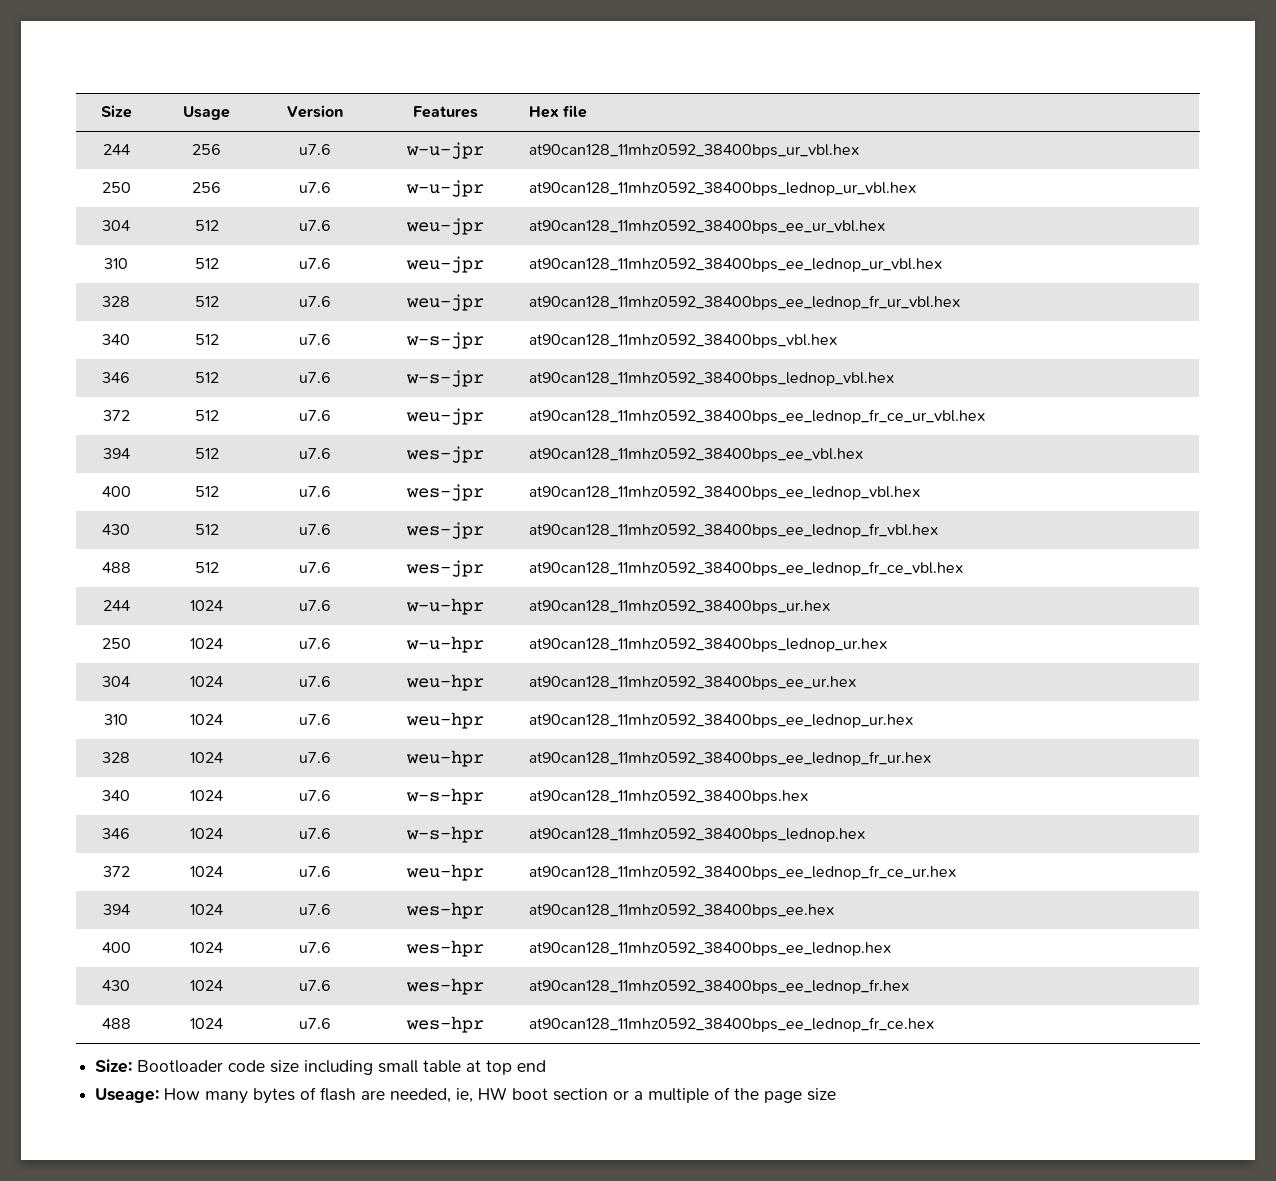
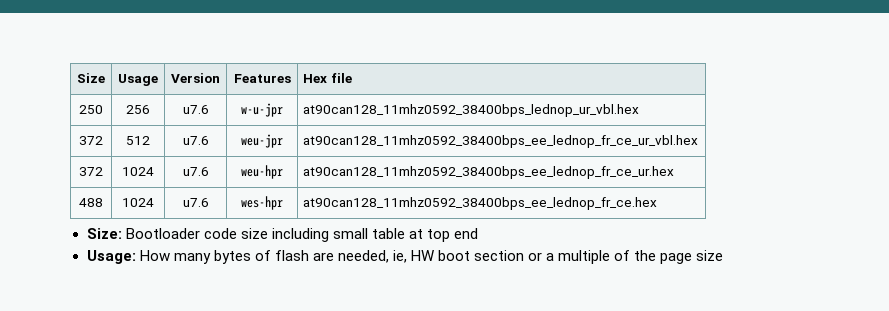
- 244 | 256 | u7.6 | w-u-jpr | at90can128_11mhz0592_38400bps_ur_vbl.hex
- 304 | 512 | u7.6 | weu-jpr | at90can128_11mhz0592_38400bps_ee_ur_vbl.hex
- 310 | 512 | u7.6 | weu-jpr | at90can128_11mhz0592_38400bps_ee_lednop_ur_vbl.hex
- 328 | 512 | u7.6 | weu-jpr | at90can128_11mhz0592_38400bps_ee_lednop_fr_ur_vbl.hex
- 340 | 512 | u7.6 | w-s-jpr | at90can128_11mhz0592_38400bps_vbl.hex
- 346 | 512 | u7.6 | w-s-jpr | at90can128_11mhz0592_38400bps_lednop_vbl.hex
- 394 | 512 | u7.6 | wes-jpr | at90can128_11mhz0592_38400bps_ee_vbl.hex
- 400 | 512 | u7.6 | wes-jpr | at90can128_11mhz0592_38400bps_ee_lednop_vbl.hex
- 430 | 512 | u7.6 | wes-jpr | at90can128_11mhz0592_38400bps_ee_lednop_fr_vbl.hex
- 488 | 512 | u7.6 | wes-jpr | at90can128_11mhz0592_38400bps_ee_lednop_fr_ce_vbl.hex
- 244 | 1024 | u7.6 | w-u-hpr | at90can128_11mhz0592_38400bps_ur.hex
- 250 | 1024 | u7.6 | w-u-hpr | at90can128_11mhz0592_38400bps_lednop_ur.hex
- 304 | 1024 | u7.6 | weu-hpr | at90can128_11mhz0592_38400bps_ee_ur.hex
- 310 | 1024 | u7.6 | weu-hpr | at90can128_11mhz0592_38400bps_ee_lednop_ur.hex
- 328 | 1024 | u7.6 | weu-hpr | at90can128_11mhz0592_38400bps_ee_lednop_fr_ur.hex
- 340 | 1024 | u7.6 | w-s-hpr | at90can128_11mhz0592_38400bps.hex
- 346 | 1024 | u7.6 | w-s-hpr | at90can128_11mhz0592_38400bps_lednop.hex
- 394 | 1024 | u7.6 | wes-hpr | at90can128_11mhz0592_38400bps_ee.hex
- 400 | 1024 | u7.6 | wes-hpr | at90can128_11mhz0592_38400bps_ee_lednop.hex
- 430 | 1024 | u7.6 | wes-hpr | at90can128_11mhz0592_38400bps_ee_lednop_fr.hex
- Useage: How many bytes of flash are needed, ie, HW boot section or a multiple of the page size
+ Usage: How many bytes of flash are needed, ie, HW boot section or a multiple of the page size

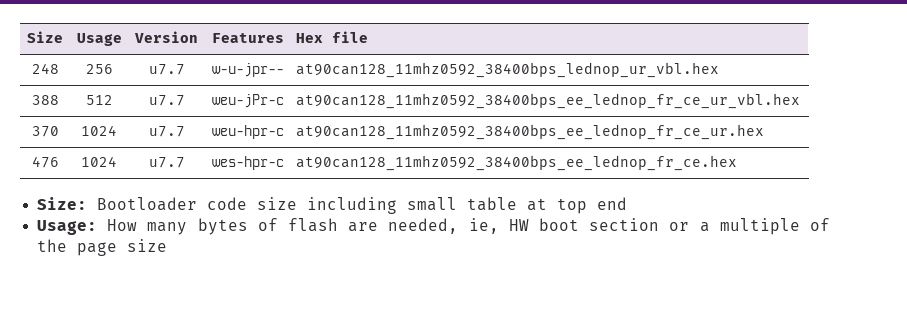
- 250 | 256 | u7.6 | w-u-jpr | at90can128_11mhz0592_38400bps_lednop_ur_vbl.hex
+ 248 | 256 | u7.7 | w-u-jpr-- | at90can128_11mhz0592_38400bps_lednop_ur_vbl.hex
- 372 | 512 | u7.6 | weu-jpr | at90can128_11mhz0592_38400bps_ee_lednop_fr_ce_ur_vbl.hex
+ 388 | 512 | u7.7 | weu-jPr-c | at90can128_11mhz0592_38400bps_ee_lednop_fr_ce_ur_vbl.hex
- 372 | 1024 | u7.6 | weu-hpr | at90can128_11mhz0592_38400bps_ee_lednop_fr_ce_ur.hex
+ 370 | 1024 | u7.7 | weu-hpr-c | at90can128_11mhz0592_38400bps_ee_lednop_fr_ce_ur.hex
- 488 | 1024 | u7.6 | wes-hpr | at90can128_11mhz0592_38400bps_ee_lednop_fr_ce.hex
+ 476 | 1024 | u7.7 | wes-hpr-c | at90can128_11mhz0592_38400bps_ee_lednop_fr_ce.hex

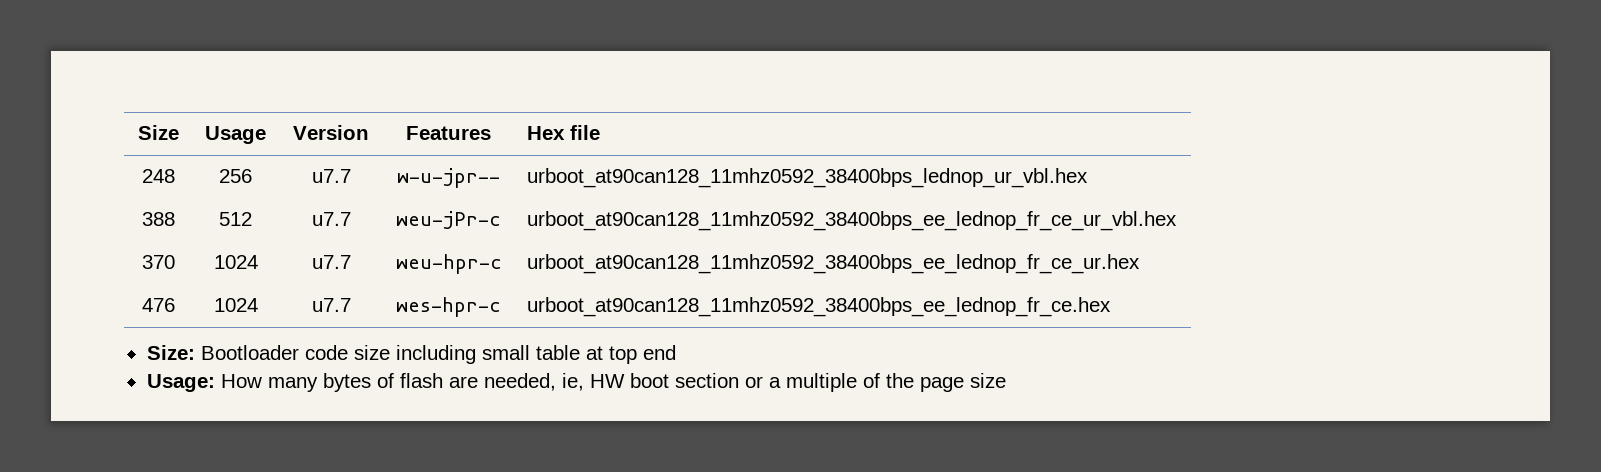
- 248 | 256 | u7.7 | w-u-jpr-- | at90can128_11mhz0592_38400bps_lednop_ur_vbl.hex
+ 248 | 256 | u7.7 | w-u-jpr-- | urboot_at90can128_11mhz0592_38400bps_lednop_ur_vbl.hex
- 388 | 512 | u7.7 | weu-jPr-c | at90can128_11mhz0592_38400bps_ee_lednop_fr_ce_ur_vbl.hex
+ 388 | 512 | u7.7 | weu-jPr-c | urboot_at90can128_11mhz0592_38400bps_ee_lednop_fr_ce_ur_vbl.hex
- 370 | 1024 | u7.7 | weu-hpr-c | at90can128_11mhz0592_38400bps_ee_lednop_fr_ce_ur.hex
+ 370 | 1024 | u7.7 | weu-hpr-c | urboot_at90can128_11mhz0592_38400bps_ee_lednop_fr_ce_ur.hex
- 476 | 1024 | u7.7 | wes-hpr-c | at90can128_11mhz0592_38400bps_ee_lednop_fr_ce.hex
+ 476 | 1024 | u7.7 | wes-hpr-c | urboot_at90can128_11mhz0592_38400bps_ee_lednop_fr_ce.hex

